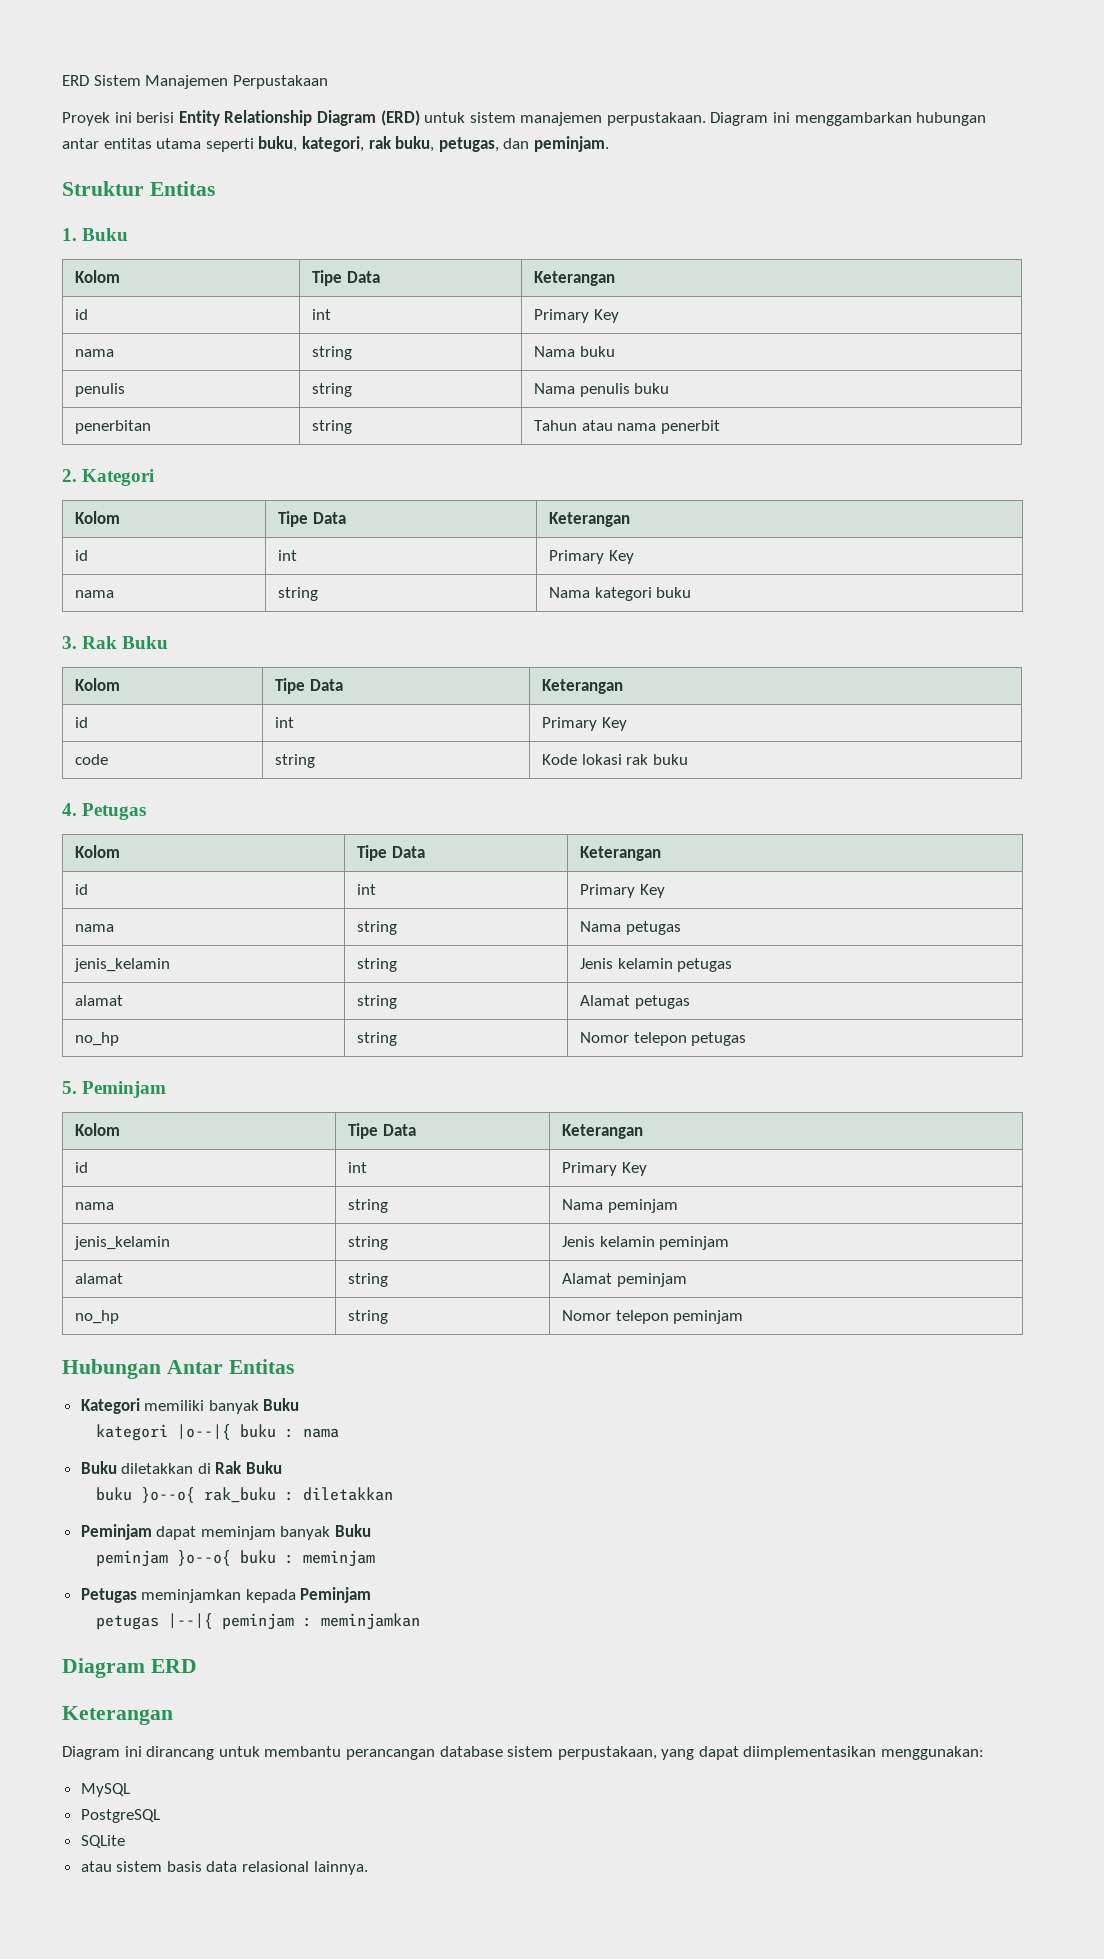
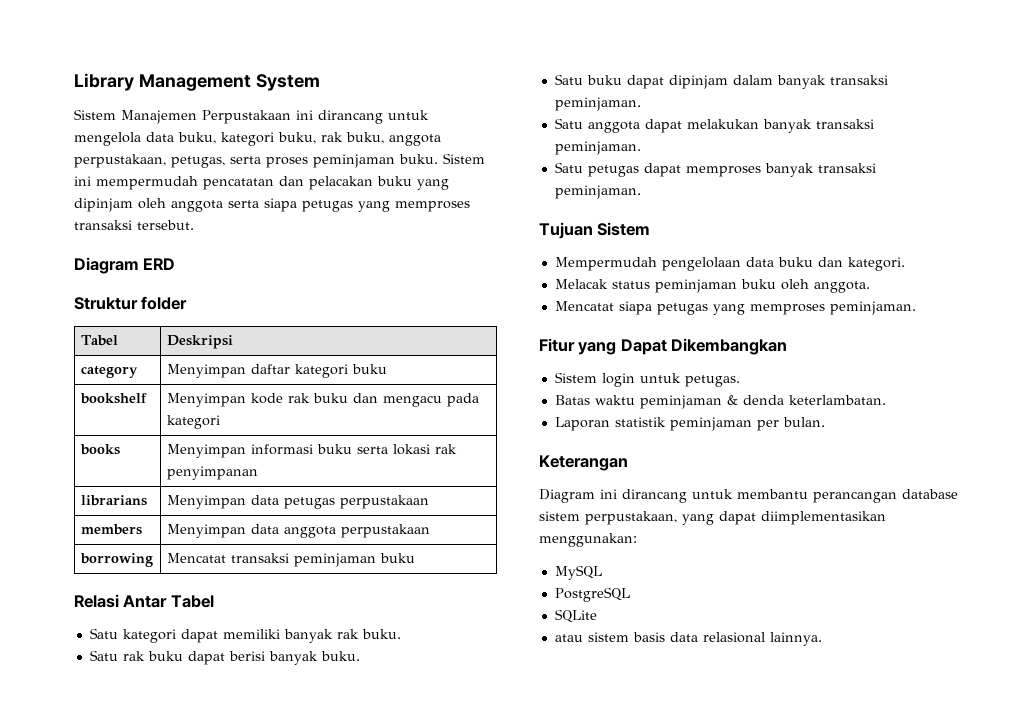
- ERD Sistem Manajemen Perpustakaan
- Proyek ini berisi Entity Relationship Diagram (ERD) untuk sistem manajemen perpustakaan. Diagram ini menggambarkan hubungan antar entitas utama seperti buku, kategori, rak buku, petugas, dan peminjam.
- Struktur Entitas
- 1. Buku
- Kolom | Tipe Data | Keterangan
- id | int | Primary Key
- nama | string | Nama buku
- penulis | string | Nama penulis buku
- penerbitan | string | Tahun atau nama penerbit
- 2. Kategori
- Kolom | Tipe Data | Keterangan
- id | int | Primary Key
- nama | string | Nama kategori buku
- 3. Rak Buku
- Kolom | Tipe Data | Keterangan
- id | int | Primary Key
- code | string | Kode lokasi rak buku
- 4. Petugas
- Kolom | Tipe Data | Keterangan
- id | int | Primary Key
- nama | string | Nama petugas
- jenis_kelamin | string | Jenis kelamin petugas
- alamat | string | Alamat petugas
- no_hp | string | Nomor telepon petugas
- 5. Peminjam
- Kolom | Tipe Data | Keterangan
- id | int | Primary Key
- nama | string | Nama peminjam
- jenis_kelamin | string | Jenis kelamin peminjam
- alamat | string | Alamat peminjam
- no_hp | string | Nomor telepon peminjam
- Hubungan Antar Entitas
- Kategori memiliki banyak Buku
- kategori |o--|{ buku : nama
- Buku diletakkan di Rak Buku
- buku }o--o{ rak_buku : diletakkan
- Peminjam dapat meminjam banyak Buku
- peminjam }o--o{ buku : meminjam
- Petugas meminjamkan kepada Peminjam
- petugas |--|{ peminjam : meminjamkan
+ Library Management System
+ Sistem Manajemen Perpustakaan ini dirancang untuk mengelola data buku, kategori buku, rak buku, anggota perpustakaan, petugas, serta proses peminjaman buku. Sistem ini mempermudah pencatatan dan pelacakan buku yang dipinjam oleh anggota serta siapa petugas yang memproses transaksi tersebut.
  Diagram ERD
+ Struktur folder
+ Tabel | Deskripsi
+ category | Menyimpan daftar kategori buku
+ bookshelf | Menyimpan kode rak buku dan mengacu pada kategori
+ books | Menyimpan informasi buku serta lokasi rak penyimpanan
+ librarians | Menyimpan data petugas perpustakaan
+ members | Menyimpan data anggota perpustakaan
+ borrowing | Mencatat transaksi peminjaman buku
+ Relasi Antar Tabel
+ Satu kategori dapat memiliki banyak rak buku.
+ Satu rak buku dapat berisi banyak buku.
+ Satu buku dapat dipinjam dalam banyak transaksi peminjaman.
+ Satu anggota dapat melakukan banyak transaksi peminjaman.
+ Satu petugas dapat memproses banyak transaksi peminjaman.
+ Tujuan Sistem
+ Mempermudah pengelolaan data buku dan kategori.
+ Melacak status peminjaman buku oleh anggota.
+ Mencatat siapa petugas yang memproses peminjaman.
+ Fitur yang Dapat Dikembangkan
+ Sistem login untuk petugas.
+ Batas waktu peminjaman & denda keterlambatan.
+ Laporan statistik peminjaman per bulan.

